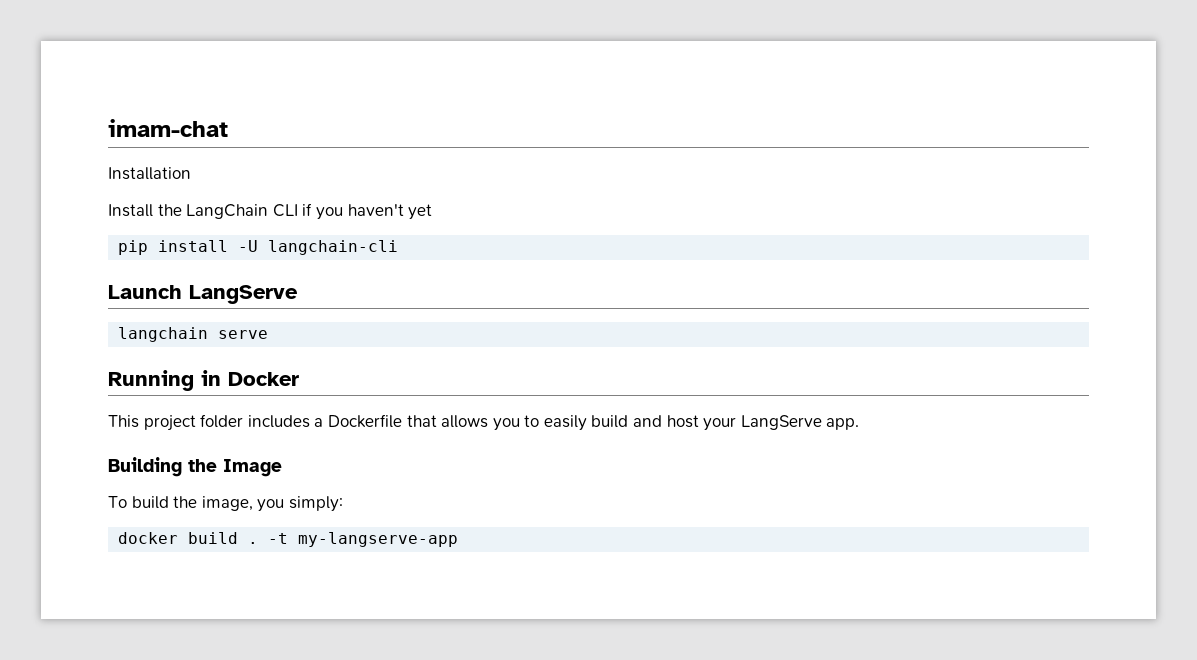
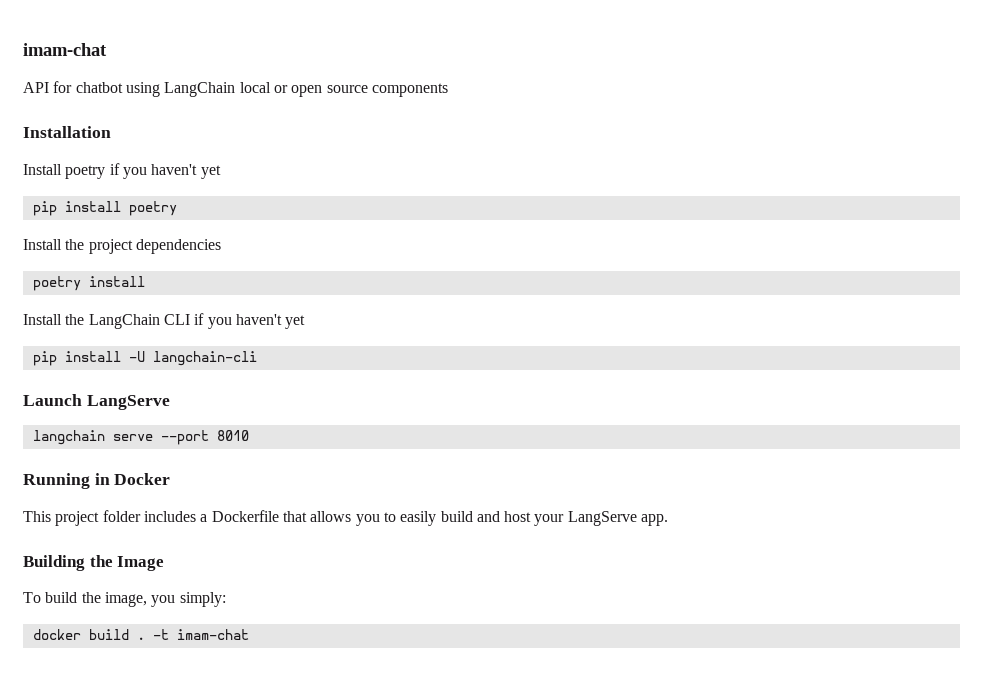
+ API for chatbot using LangChain local or open source components
  Installation
+ Install poetry if you haven't yet
+ pip install poetry
+ Install the project dependencies
+ poetry install
- langchain serve
+ langchain serve --port 8010
- -t my-langserve-app
+ -t imam-chat

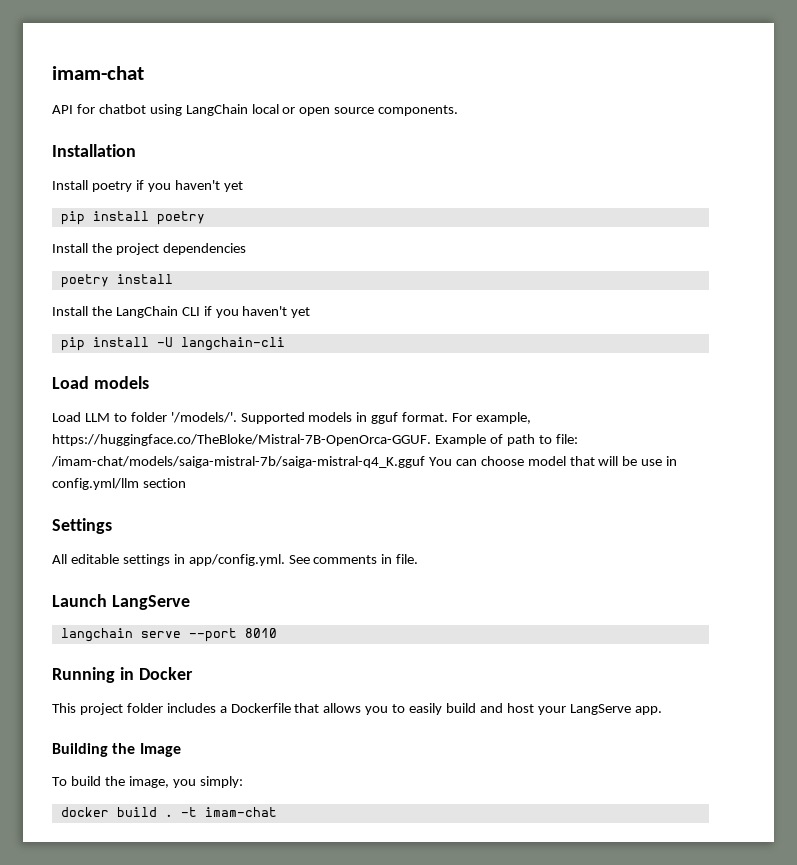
- API for chatbot using LangChain local or open source components
+ API for chatbot using LangChain local or open source components.
+ Load models
+ Load LLM to folder '/models/'. Supported models in gguf format. For example, https://huggingface.co/TheBloke/Mistral-7B-OpenOrca-GGUF. Example of path to file: /imam-chat/models/saiga-mistral-7b/saiga-mistral-q4_K.gguf You can choose model that will be use in config.yml/llm section
+ Settings
+ All editable settings in app/config.yml. See comments in file.

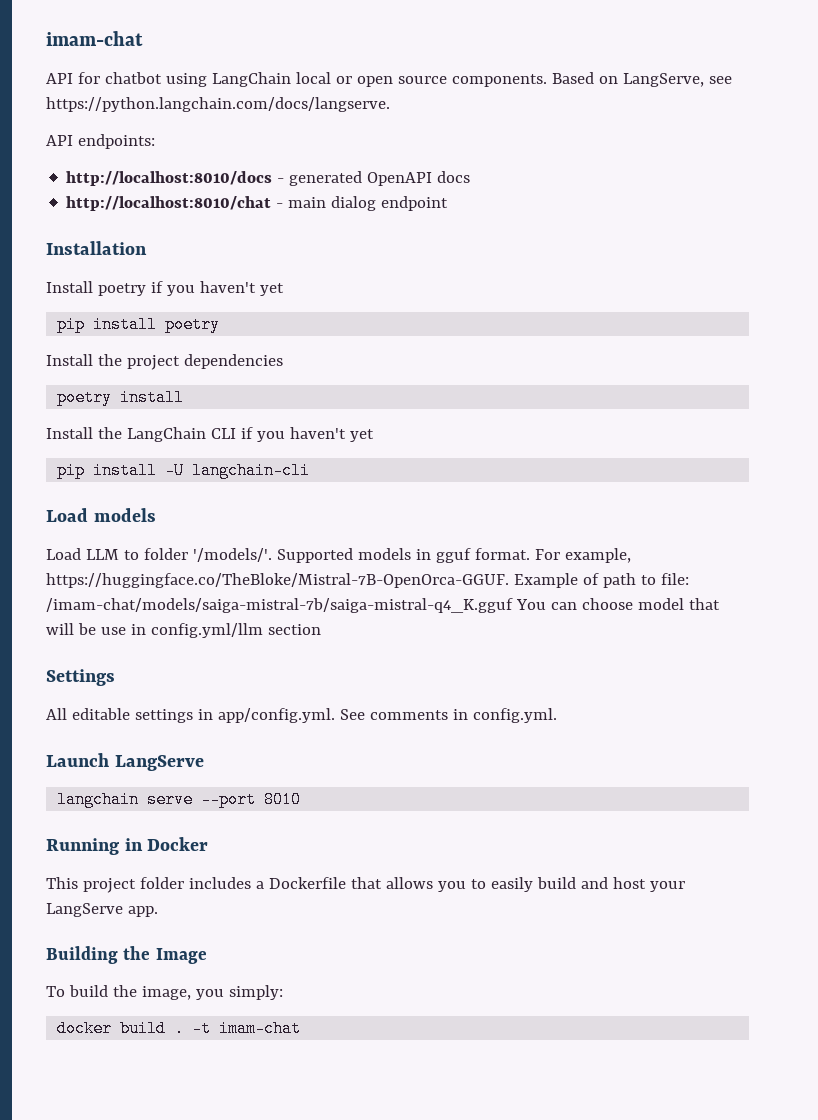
+ Based on LangServe, see https://python.langchain.com/docs/langserve.
+ API endpoints:
+ http://localhost:8010/docs - generated OpenAPI docs
+ http://localhost:8010/chat - main dialog endpoint
- All editable settings in app/config.yml. See comments in file.
+ All editable settings in app/config.yml. See comments in config.yml.

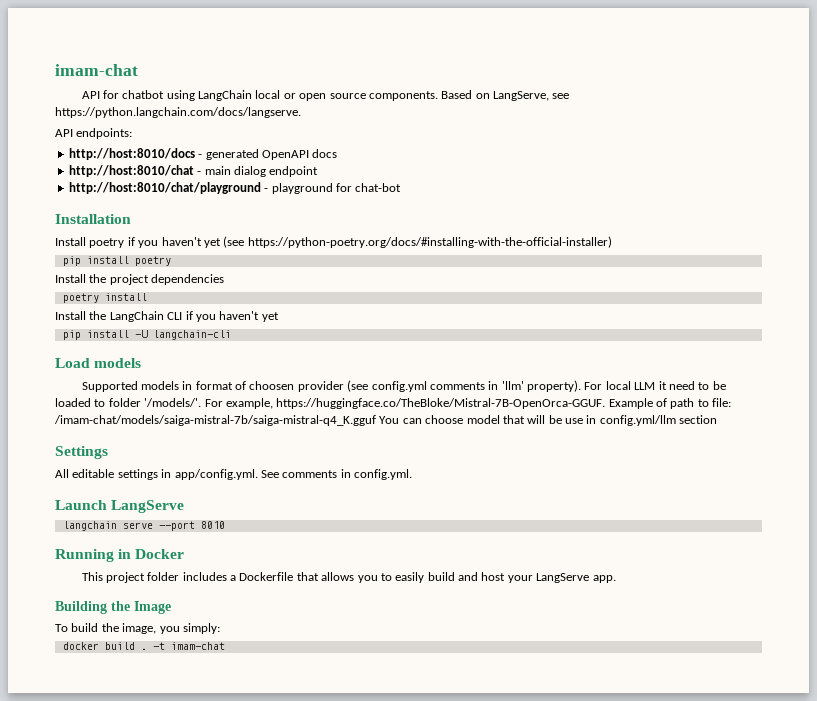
- http://localhost:8010/docs - generated OpenAPI docs
+ http://host:8010/docs - generated OpenAPI docs
- http://localhost:8010/chat - main dialog endpoint
+ http://host:8010/chat - main dialog endpoint
+ http://host:8010/chat/playground - playground for chat-bot
- Install poetry if you haven't yet
+ Install poetry if you haven't yet (see https://python-poetry.org/docs/#installing-with-the-official-installer)
- Load LLM to folder '/models/'. Supported models in gguf format.
+ Supported models in format of choosen provider (see config.yml comments in 'llm' property). For local LLM it need to be loaded to folder '/models/'.

